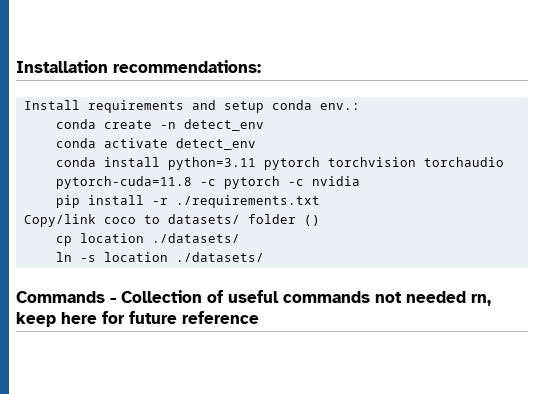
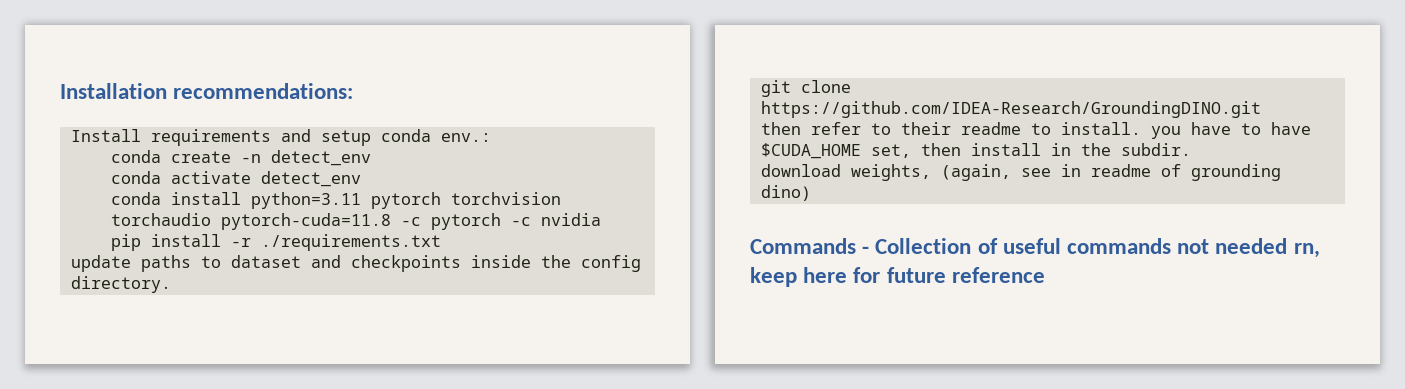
- Copy/link coco to datasets/ folder ()
- cp location ./datasets/
- ln -s location ./datasets/
+ update paths to dataset and checkpoints inside the config directory.
+ git clone https://github.com/IDEA-Research/GroundingDINO.git
+ then refer to their readme to install. you have to have $CUDA_HOME set, then install in the subdir.
+ download weights, (again, see in readme of grounding dino)

